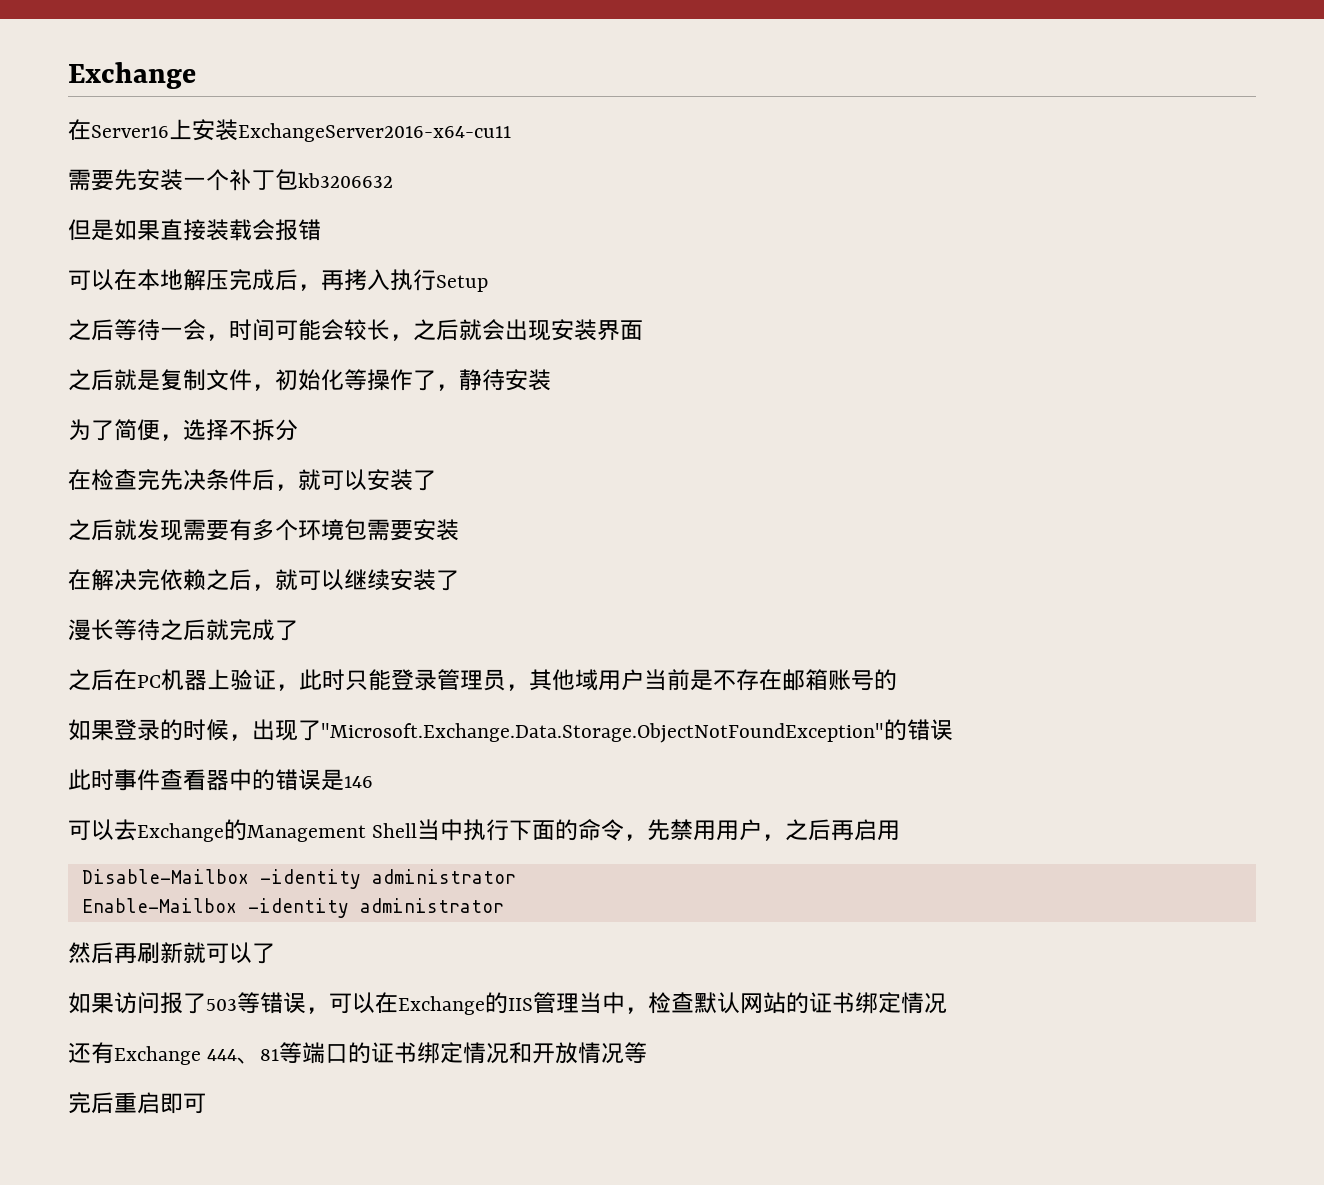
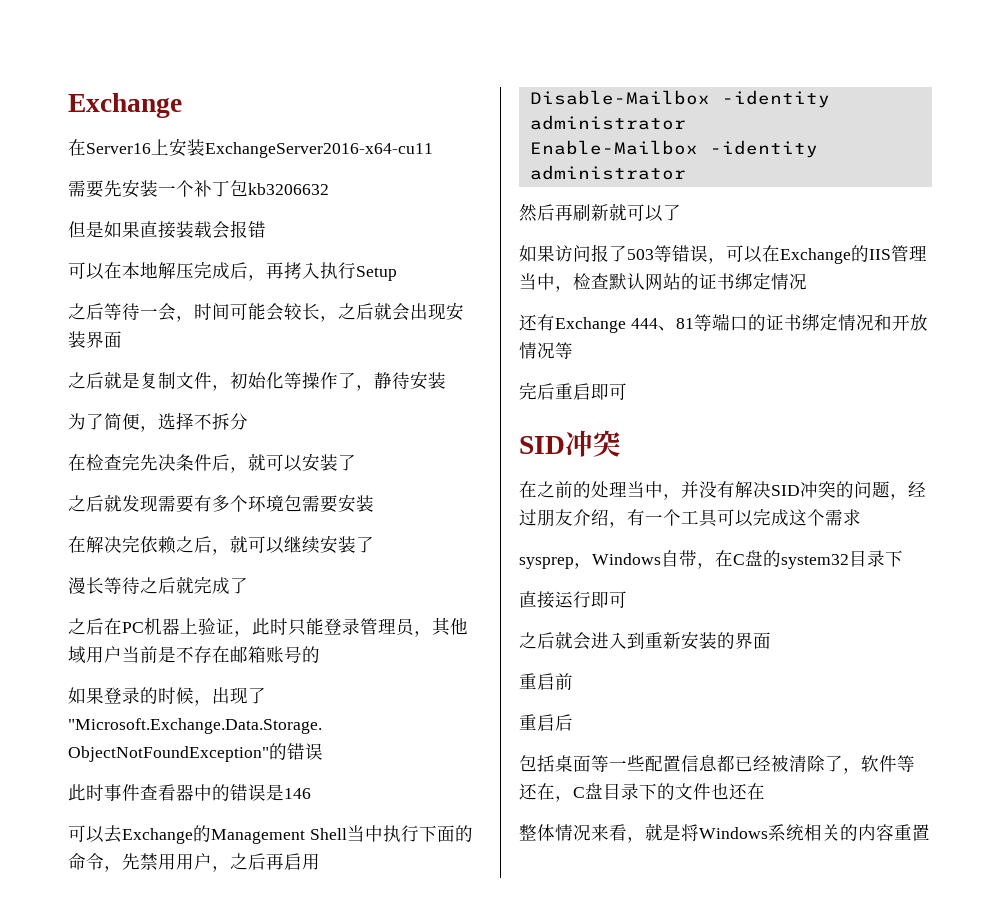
  完后重启即可
+ SID冲突
+ 在之前的处理当中，并没有解决SID冲突的问题，经过朋友介绍，有一个工具可以完成这个需求
+ sysprep，Windows自带，在C盘的system32目录下
+ 直接运行即可
+ 之后就会进入到重新安装的界面
+ 重启前
+ 重启后
+ 包括桌面等一些配置信息都已经被清除了，软件等还在，C盘目录下的文件也还在
+ 整体情况来看，就是将Windows系统相关的内容重置

